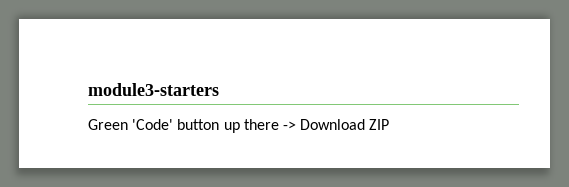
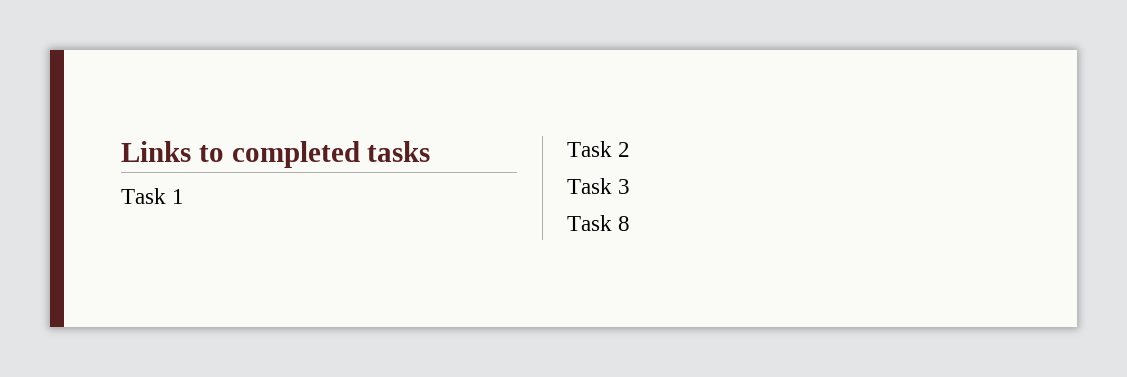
- module3-starters
- Green 'Code' button up there -> Download ZIP
+ Links to completed tasks
+ Task 1
+ Task 2
+ Task 3
+ Task 8

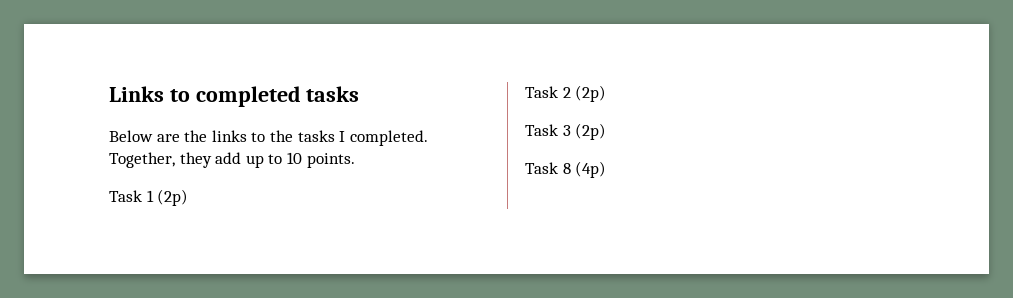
+ Below are the links to the tasks I completed. Together, they add up to 10 points.
- Task 1
+ Task 1 (2p)
- Task 2
+ Task 2 (2p)
- Task 3
+ Task 3 (2p)
- Task 8
+ Task 8 (4p)

